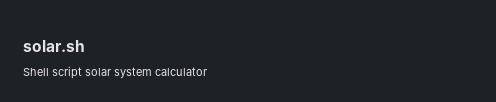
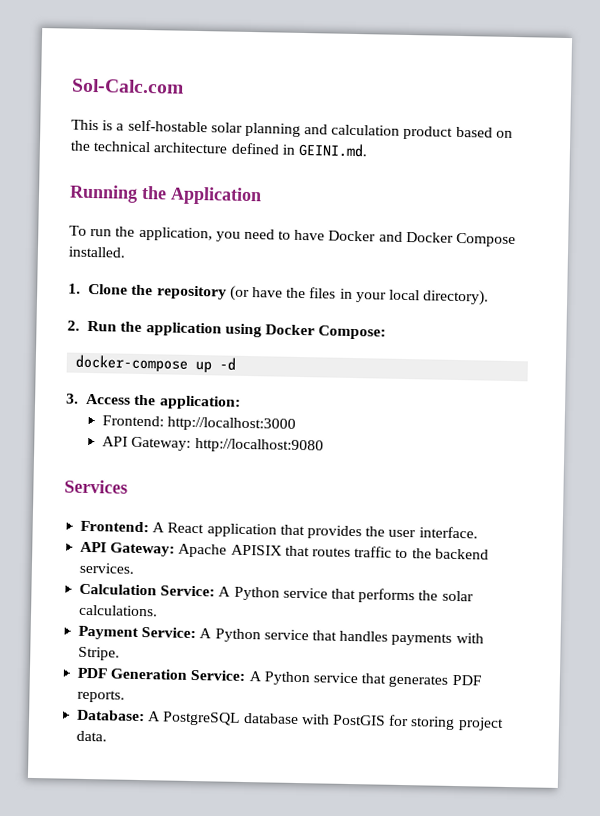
- solar.sh
- Shell script solar system calculator
+ Sol-Calc.com
+ This is a self-hostable solar planning and calculation product based on the technical architecture defined in GEINI.md.
+ Running the Application
+ To run the application, you need to have Docker and Docker Compose installed.
+ 1. Clone the repository (or have the files in your local directory).
+ 2. Run the application using Docker Compose:
+ docker-compose up -d
+ 3. Access the application:
+ Frontend: http://localhost:3000
+ API Gateway: http://localhost:9080
+ Services
+ Frontend: A React application that provides the user interface.
+ API Gateway: Apache APISIX that routes traffic to the backend services.
+ Calculation Service: A Python service that performs the solar calculations.
+ Payment Service: A Python service that handles payments with Stripe.
+ PDF Generation Service: A Python service that generates PDF reports.
+ Database: A PostgreSQL database with PostGIS for storing project data.

